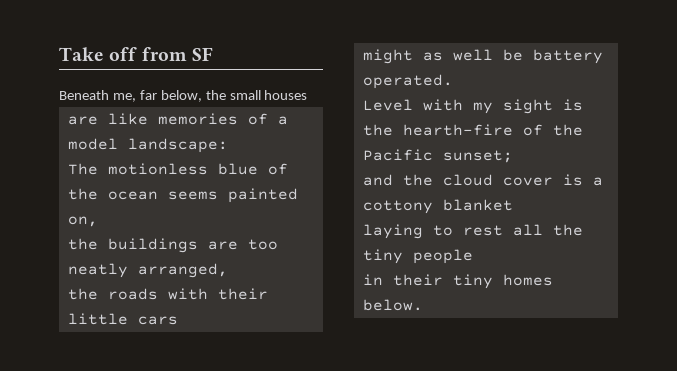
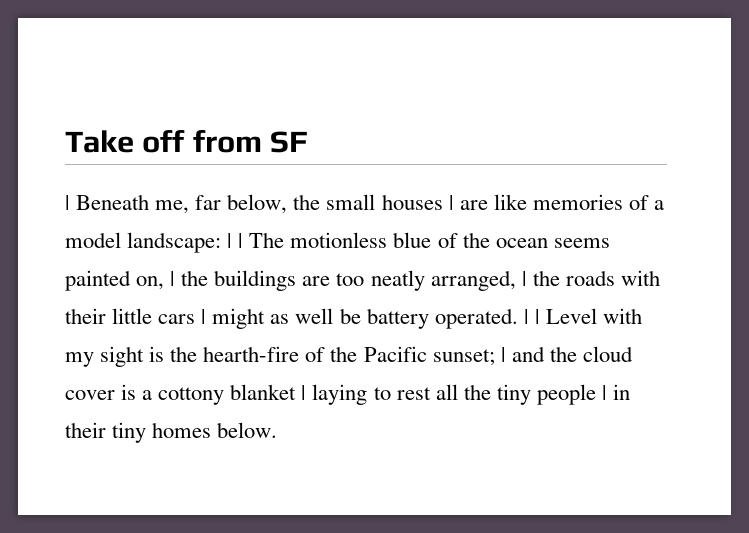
- Beneath me, far below, the small houses
- are like memories of a model landscape:
- The motionless blue of the ocean seems painted on,
- the buildings are too neatly arranged,
- the roads with their little cars
- might as well be battery operated.
- Level with my sight is the hearth-fire of the Pacific sunset;
- and the cloud cover is a cottony blanket
- laying to rest all the tiny people
- in their tiny homes below.
+ | Beneath me, far below, the small houses | are like memories of a model landscape: | | The motionless blue of the ocean seems painted on, | the buildings are too neatly arranged, | the roads with their little cars | might as well be battery operated. | | Level with my sight is the hearth-fire of the Pacific sunset; | and the cloud cover is a cottony blanket | laying to rest all the tiny people | in their tiny homes below.

